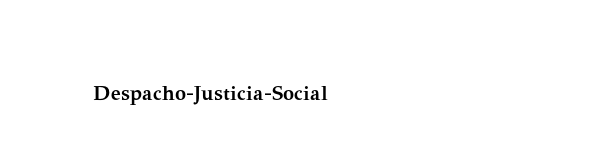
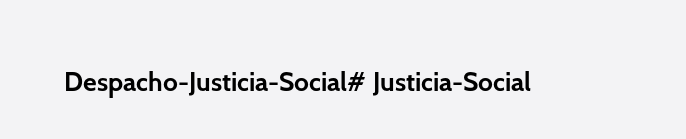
- Despacho-Justicia-Social
+ Despacho-Justicia-Social# Justicia-Social

